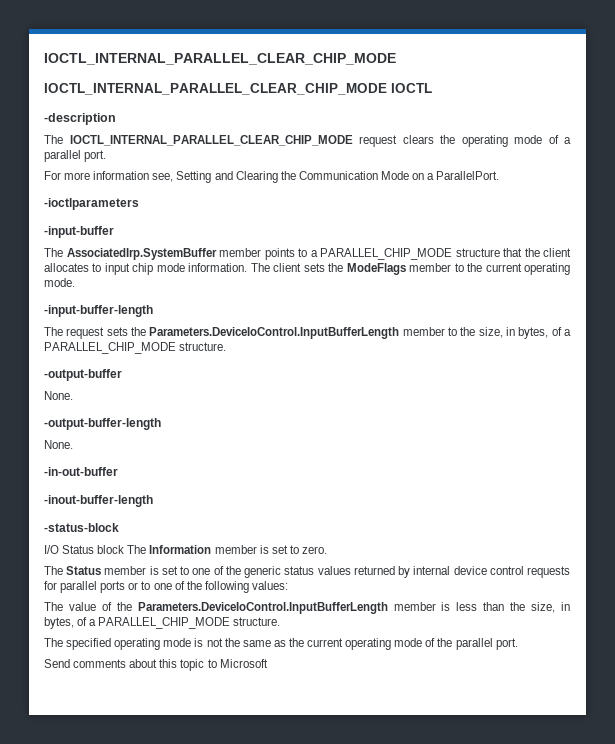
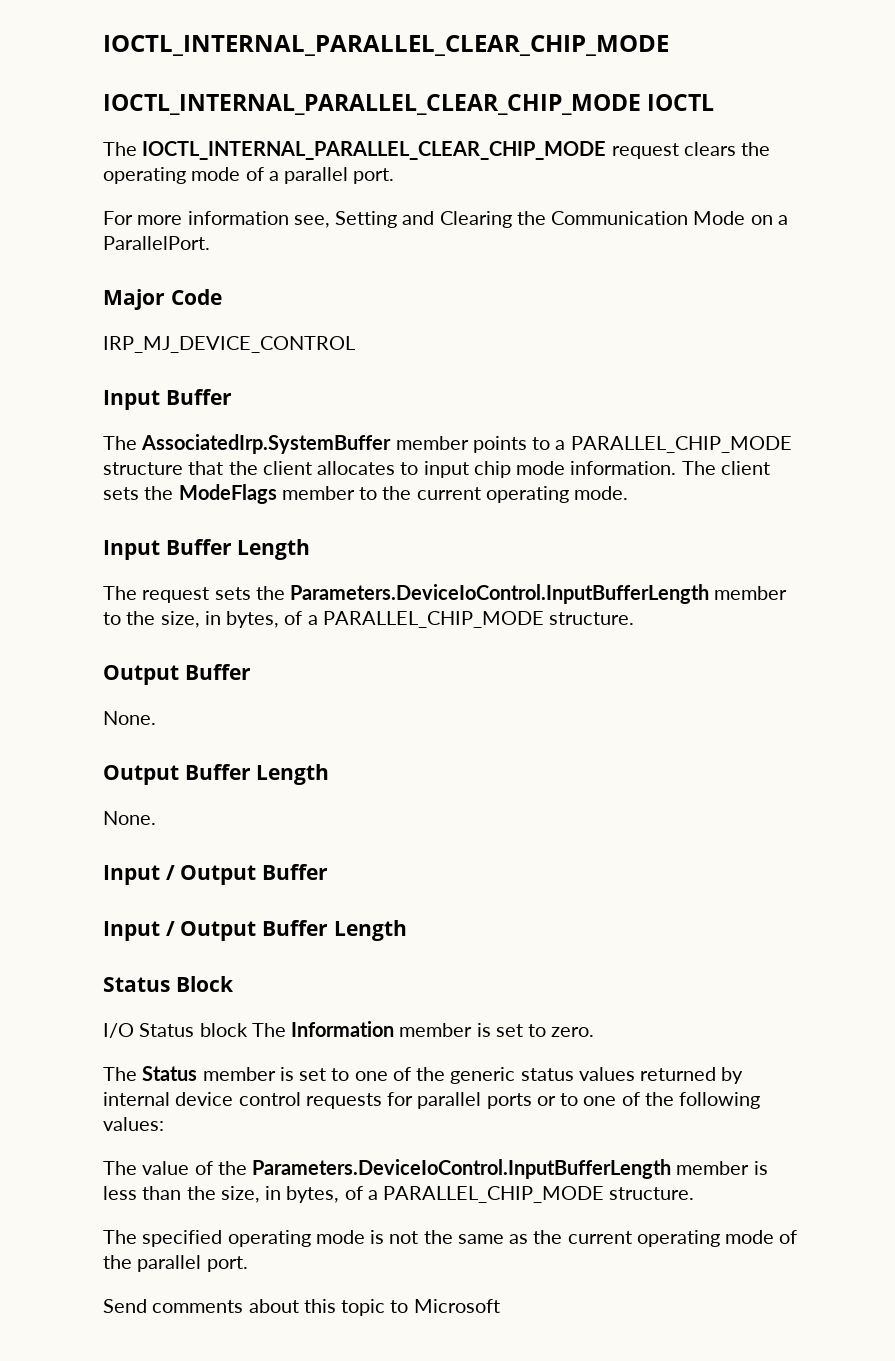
- -description
- -ioctlparameters
- -input-buffer
+ Major Code
+ IRP_MJ_DEVICE_CONTROL
+ Input Buffer
- -input-buffer-length
+ Input Buffer Length
  The request sets the Parameters.DeviceIoControl.InputBufferLength member to the size, in bytes, of a PARALLEL_CHIP_MODE structure.
- -output-buffer
+ Output Buffer
  None.
- -output-buffer-length
+ Output Buffer Length
  None.
- -in-out-buffer
- -inout-buffer-length
- -status-block
+ Input / Output Buffer
+ Input / Output Buffer Length
+ Status Block

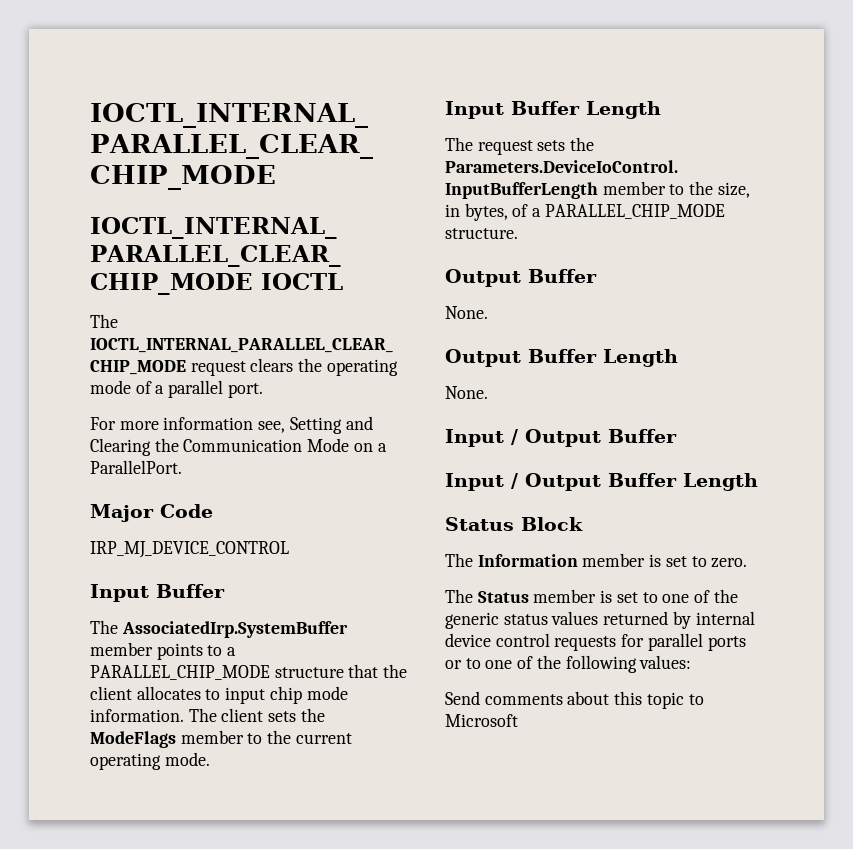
- I/O Status block The Information member is set to zero.
+ The Information member is set to zero.
- The value of the Parameters.DeviceIoControl.InputBufferLength member is less than the size, in bytes, of a PARALLEL_CHIP_MODE structure.
- The specified operating mode is not the same as the current operating mode of the parallel port.

